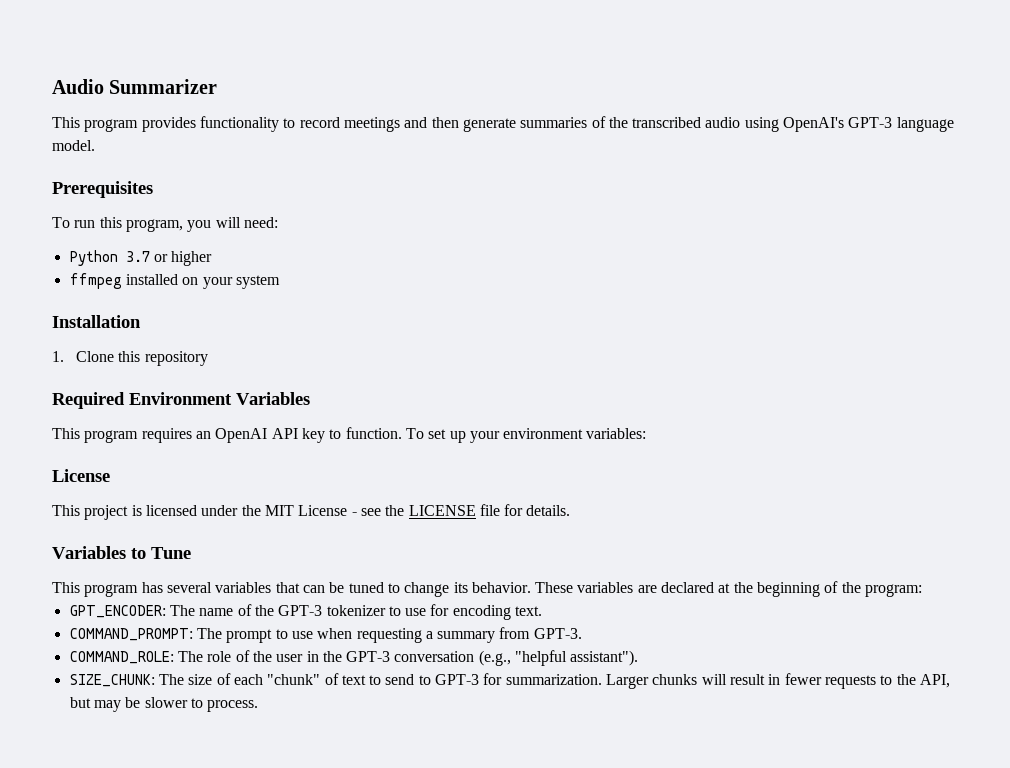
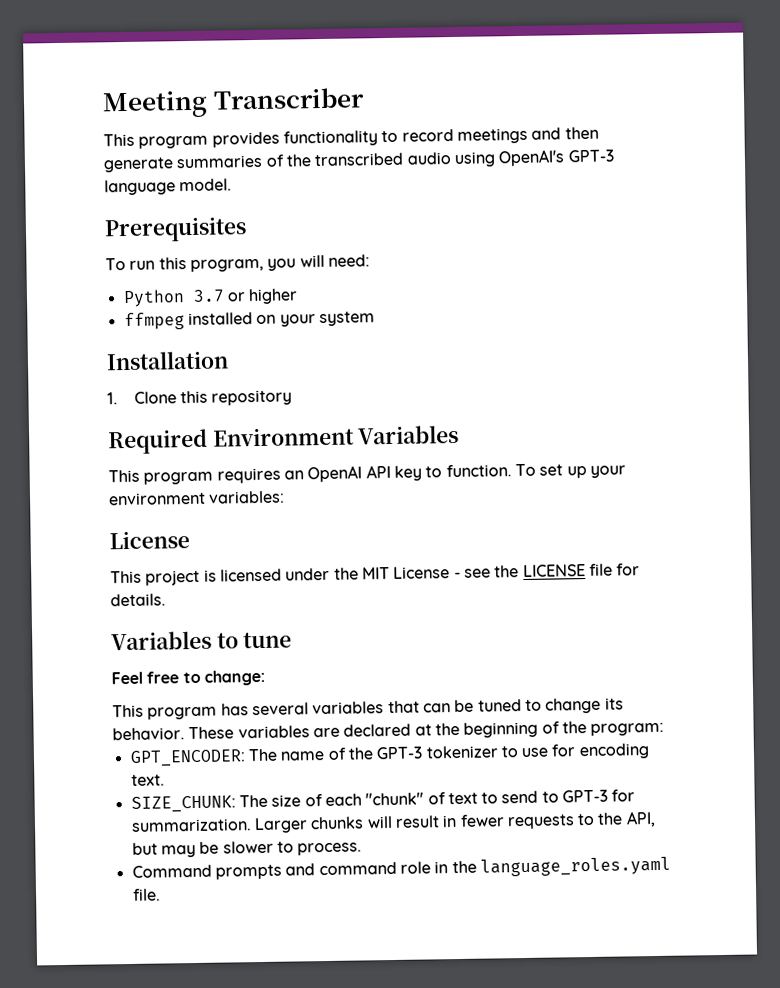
- Audio Summarizer
+ Meeting Transcriber
- Variables to Tune
+ Variables to tune
+ Feel free to change:
- COMMAND_PROMPT: The prompt to use when requesting a summary from GPT-3.
- COMMAND_ROLE: The role of the user in the GPT-3 conversation (e.g., "helpful assistant").
+ Command prompts and command role in the language_roles.yaml file.

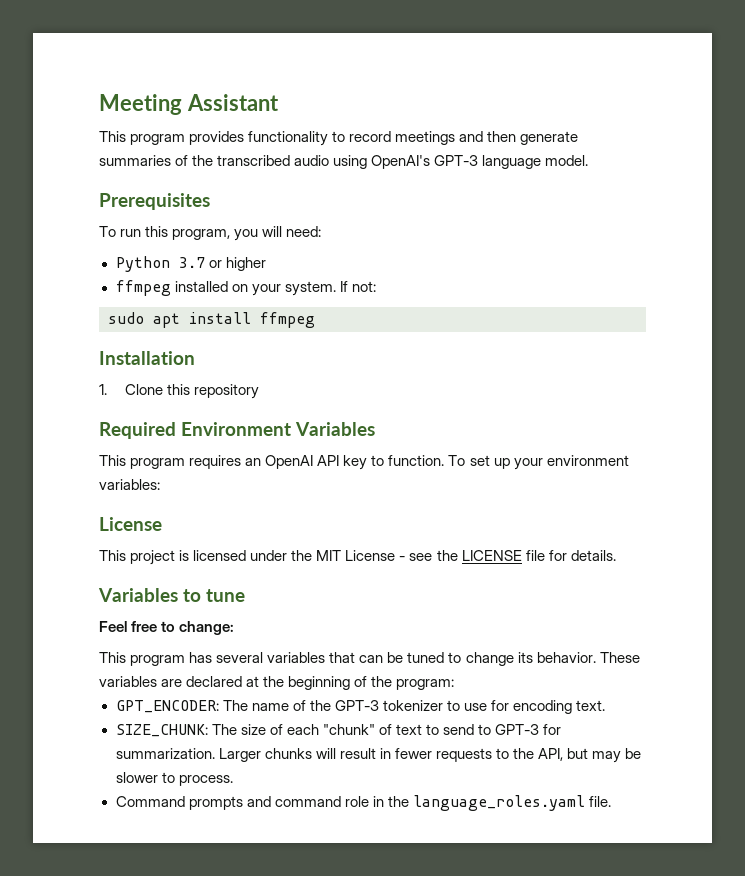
- Meeting Transcriber
+ Meeting Assistant
- ffmpeg installed on your system
+ ffmpeg installed on your system. If not:
+ sudo apt install ffmpeg

